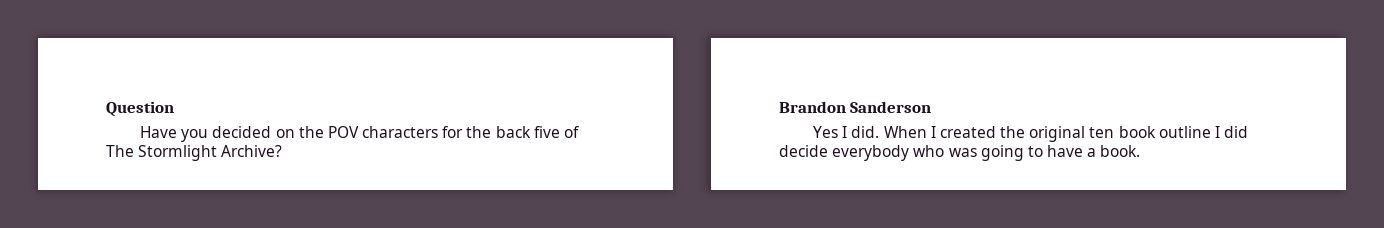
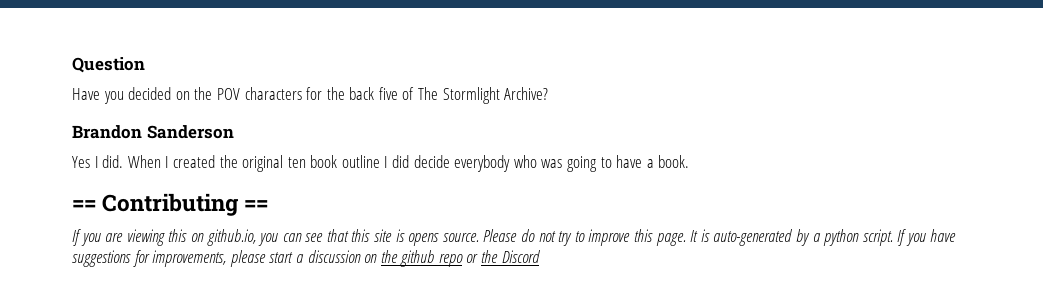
+ == Contributing ==
+ If you are viewing this on github.io, you can see that this site is opens source. Please do not try to improve this page. It is auto-generated by a python script. If you have suggestions for improvements, please start a discussion on the github repo or the Discord

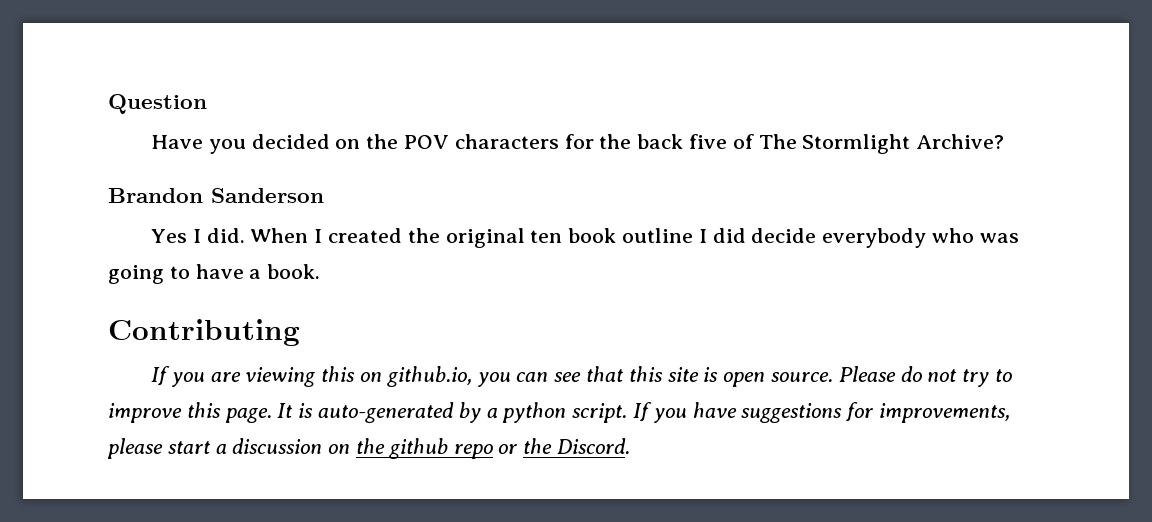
- == Contributing ==
+ Contributing
- If you are viewing this on github.io, you can see that this site is opens source.
+ If you are viewing this on github.io, you can see that this site is open source.
- If you have suggestions for improvements, please start a discussion on the github repo or the Discord
+ If you have suggestions for improvements, please start a discussion on the github repo or the Discord.

